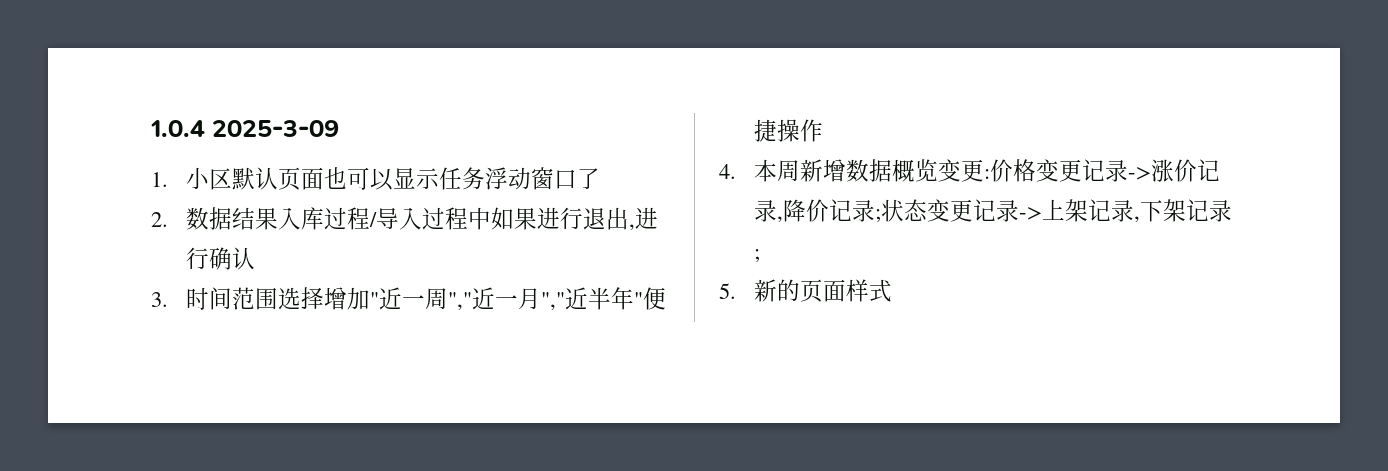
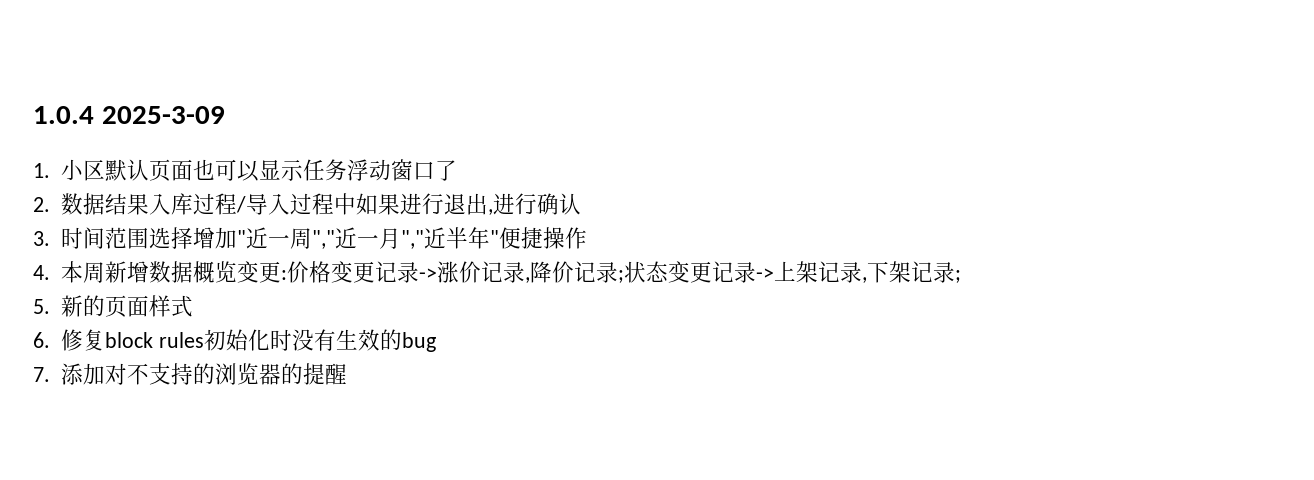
+ 6.修复block rules初始化时没有生效的bug
+ 7.添加对不支持的浏览器的提醒

